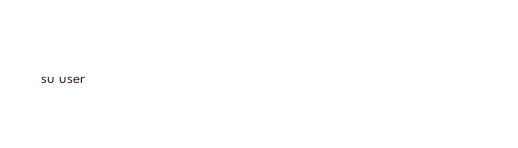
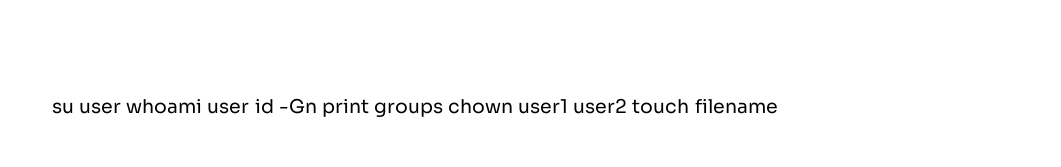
- su user
+ su user whoami user id -Gn print groups chown user1 user2 touch filename

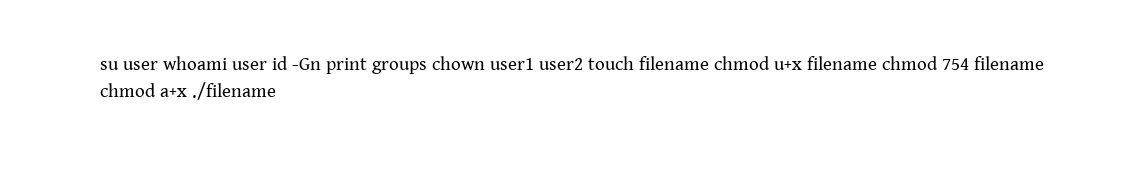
- su user whoami user id -Gn print groups chown user1 user2 touch filename
+ su user whoami user id -Gn print groups chown user1 user2 touch filename chmod u+x filename chmod 754 filename chmod a+x ./filename

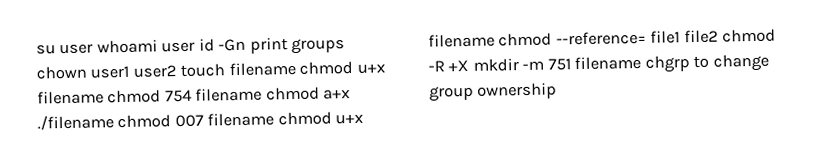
- su user whoami user id -Gn print groups chown user1 user2 touch filename chmod u+x filename chmod 754 filename chmod a+x ./filename
+ su user whoami user id -Gn print groups chown user1 user2 touch filename chmod u+x filename chmod 754 filename chmod a+x ./filename chmod 007 filename chmod u+x filename chmod --reference= file1 file2 chmod -R +X mkdir -m 751 filename chgrp to change group ownership

